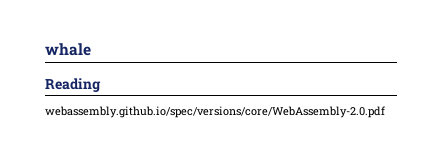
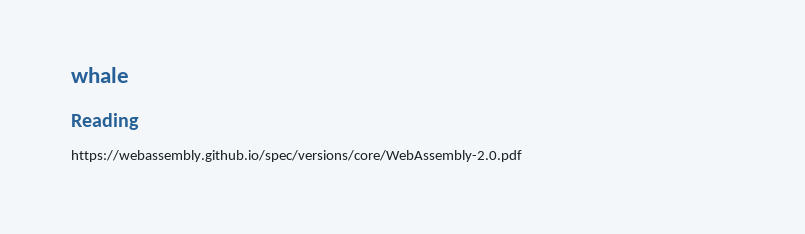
- webassembly.github.io/spec/versions/core/WebAssembly-2.0.pdf
+ https://webassembly.github.io/spec/versions/core/WebAssembly-2.0.pdf

